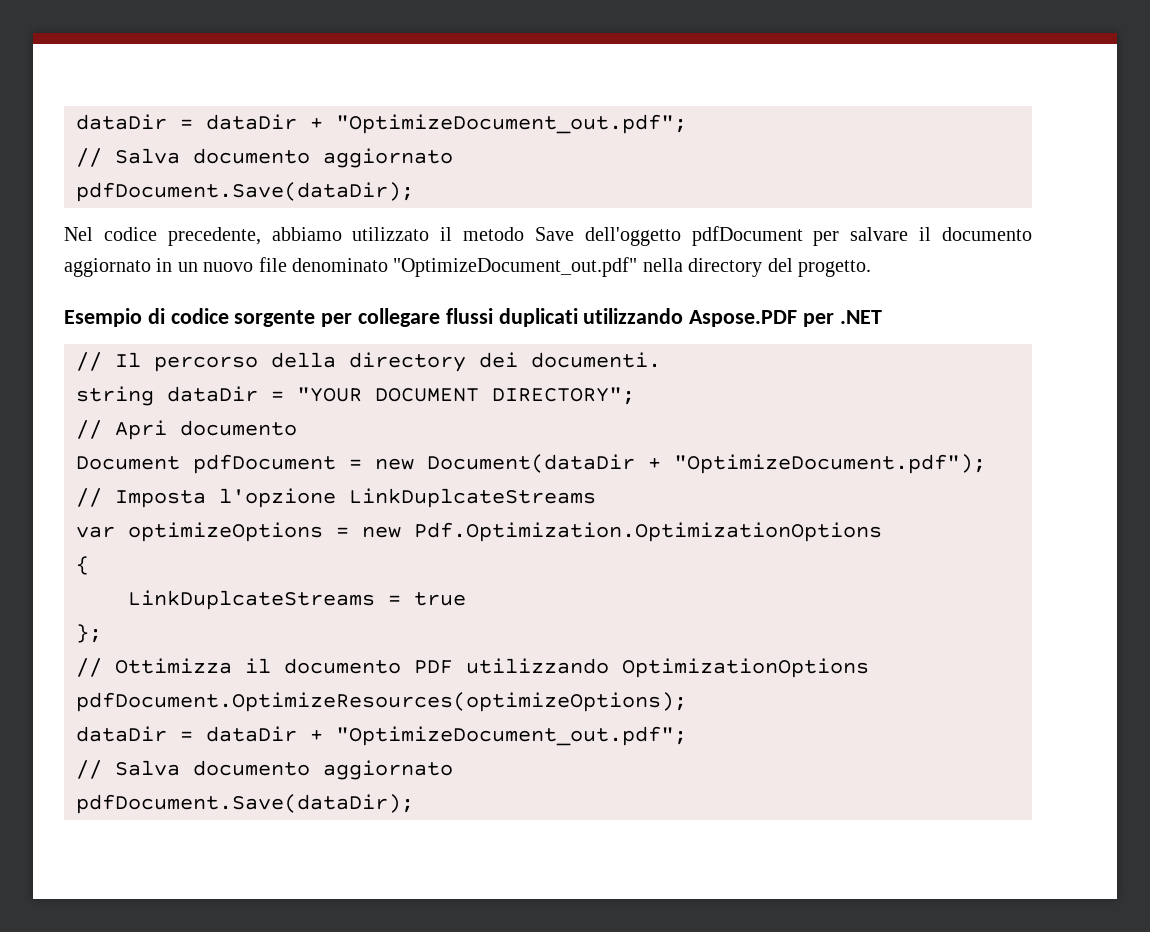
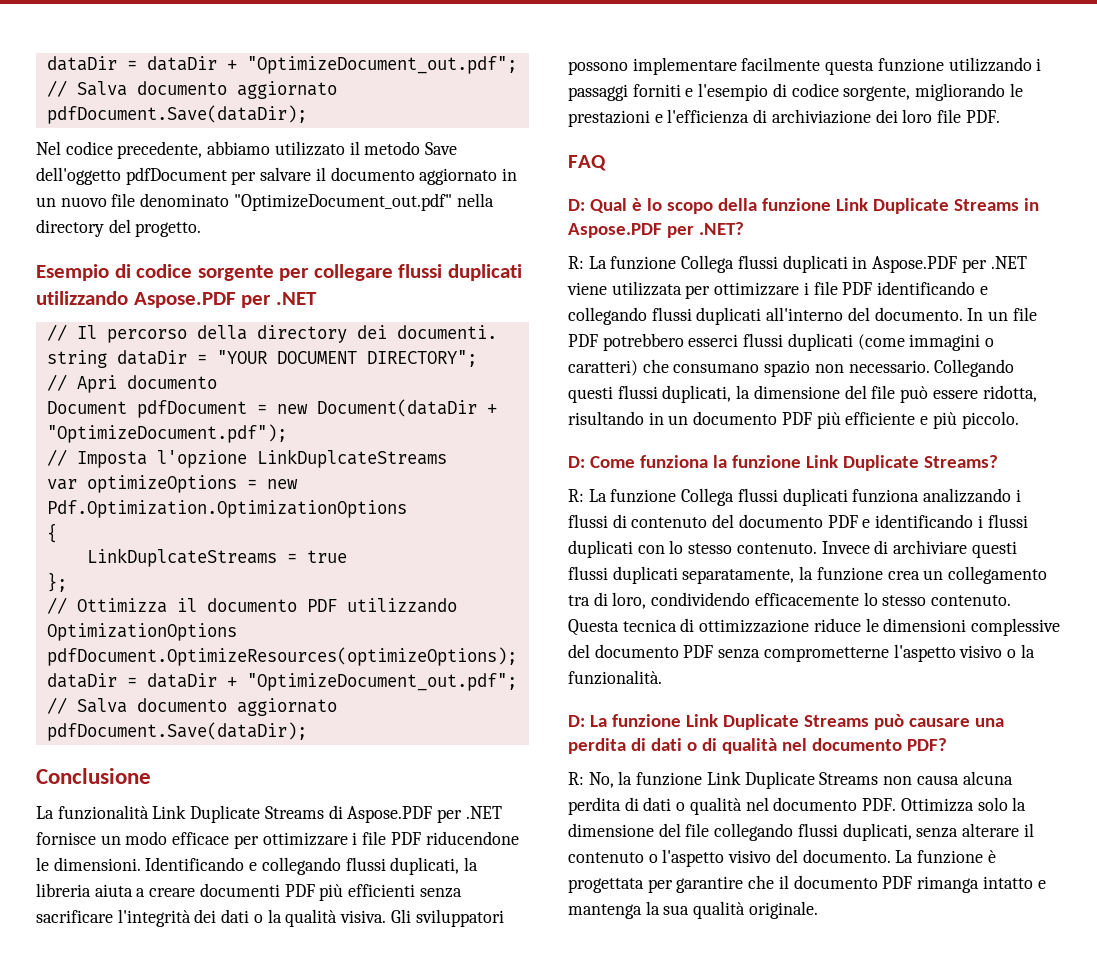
+ Conclusione
+ La funzionalità Link Duplicate Streams di Aspose.PDF per .NET fornisce un modo efficace per ottimizzare i file PDF riducendone le dimensioni. Identificando e collegando flussi duplicati, la libreria aiuta a creare documenti PDF più efficienti senza sacrificare l'integrità dei dati o la qualità visiva. Gli sviluppatori possono implementare facilmente questa funzione utilizzando i passaggi forniti e l'esempio di codice sorgente, migliorando le prestazioni e l'efficienza di archiviazione dei loro file PDF.
+ FAQ
+ D: Qual è lo scopo della funzione Link Duplicate Streams in Aspose.PDF per .NET?
+ R: La funzione Collega flussi duplicati in Aspose.PDF per .NET viene utilizzata per ottimizzare i file PDF identificando e collegando flussi duplicati all'interno del documento. In un file PDF potrebbero esserci flussi duplicati (come immagini o caratteri) che consumano spazio non necessario. Collegando questi flussi duplicati, la dimensione del file può essere ridotta, risultando in un documento PDF più efficiente e più piccolo.
+ D: Come funziona la funzione Link Duplicate Streams?
+ R: La funzione Collega flussi duplicati funziona analizzando i flussi di contenuto del documento PDF e identificando i flussi duplicati con lo stesso contenuto. Invece di archiviare questi flussi duplicati separatamente, la funzione crea un collegamento tra di loro, condividendo efficacemente lo stesso contenuto. Questa tecnica di ottimizzazione riduce le dimensioni complessive del documento PDF senza comprometterne l'aspetto visivo o la funzionalità.
+ D: La funzione Link Duplicate Streams può causare una perdita di dati o di qualità nel documento PDF?
+ R: No, la funzione Link Duplicate Streams non causa alcuna perdita di dati o qualità nel documento PDF. Ottimizza solo la dimensione del file collegando flussi duplicati, senza alterare il contenuto o l'aspetto visivo del documento. La funzione è progettata per garantire che il documento PDF rimanga intatto e mantenga la sua qualità originale.

